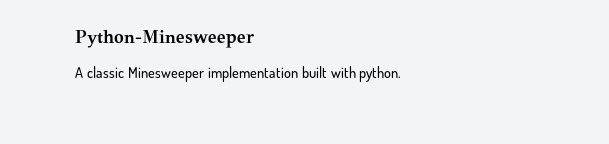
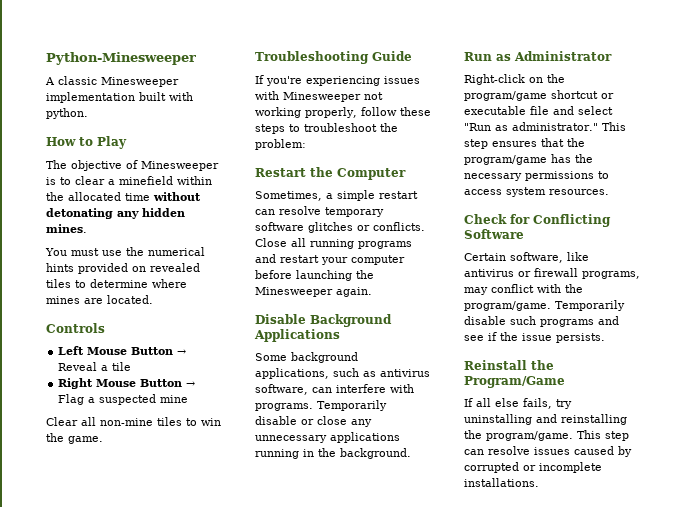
+ How to Play
+ The objective of Minesweeper is to clear a minefield within the allocated time without detonating any hidden mines.
+ You must use the numerical hints provided on revealed tiles to determine where mines are located.
+ Controls
+ Left Mouse Button → Reveal a tile
+ Right Mouse Button → Flag a suspected mine
+ Clear all non-mine tiles to win the game.
+ Troubleshooting Guide
+ If you're experiencing issues with Minesweeper not working properly, follow these steps to troubleshoot the problem:
+ Restart the Computer
+ Sometimes, a simple restart can resolve temporary software glitches or conflicts. Close all running programs and restart your computer before launching the Minesweeper again.
+ Disable Background Applications
+ Some background applications, such as antivirus software, can interfere with programs. Temporarily disable or close any unnecessary applications running in the background.
+ Run as Administrator
+ Right-click on the program/game shortcut or executable file and select "Run as administrator." This step ensures that the program/game has the necessary permissions to access system resources.
+ Check for Conflicting Software
+ Certain software, like antivirus or firewall programs, may conflict with the program/game. Temporarily disable such programs and see if the issue persists.
+ Reinstall the Program/Game
+ If all else fails, try uninstalling and reinstalling the program/game. This step can resolve issues caused by corrupted or incomplete installations.

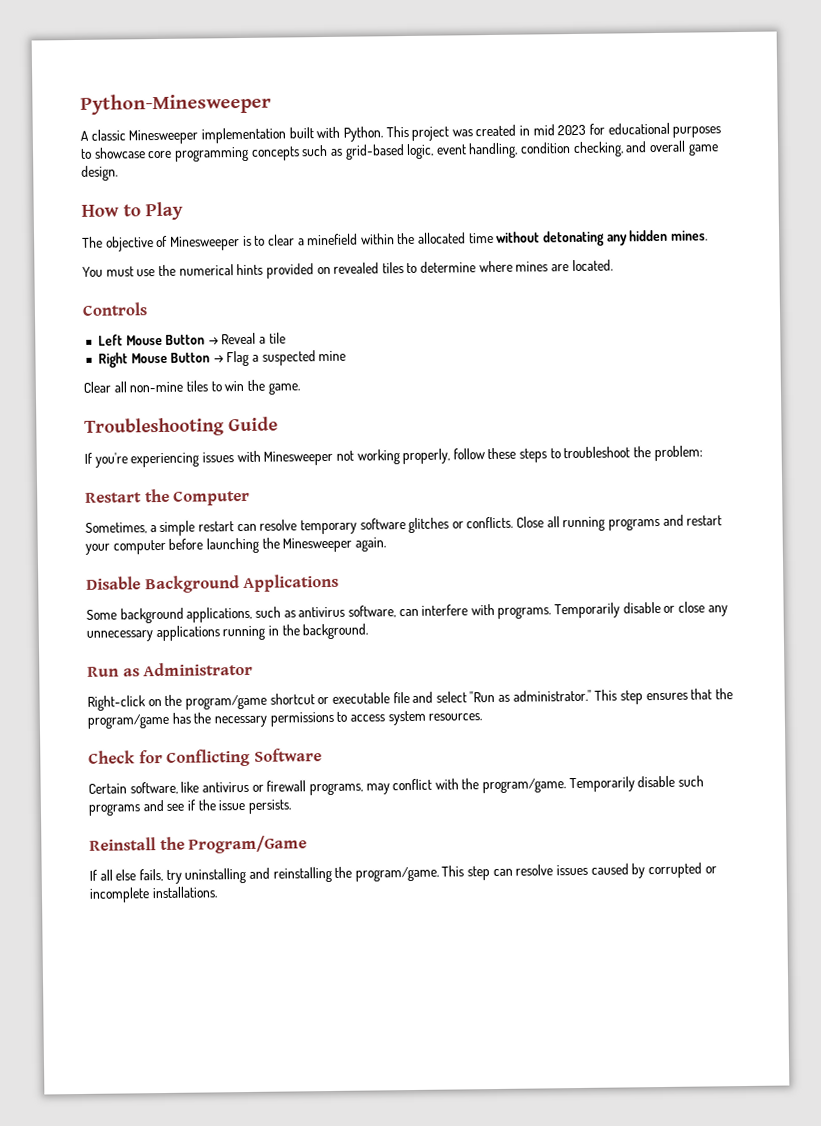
- A classic Minesweeper implementation built with python.
+ A classic Minesweeper implementation built with Python. This project was created in mid 2023 for educational purposes to showcase core programming concepts such as grid-based logic, event handling, condition checking, and overall game design.

